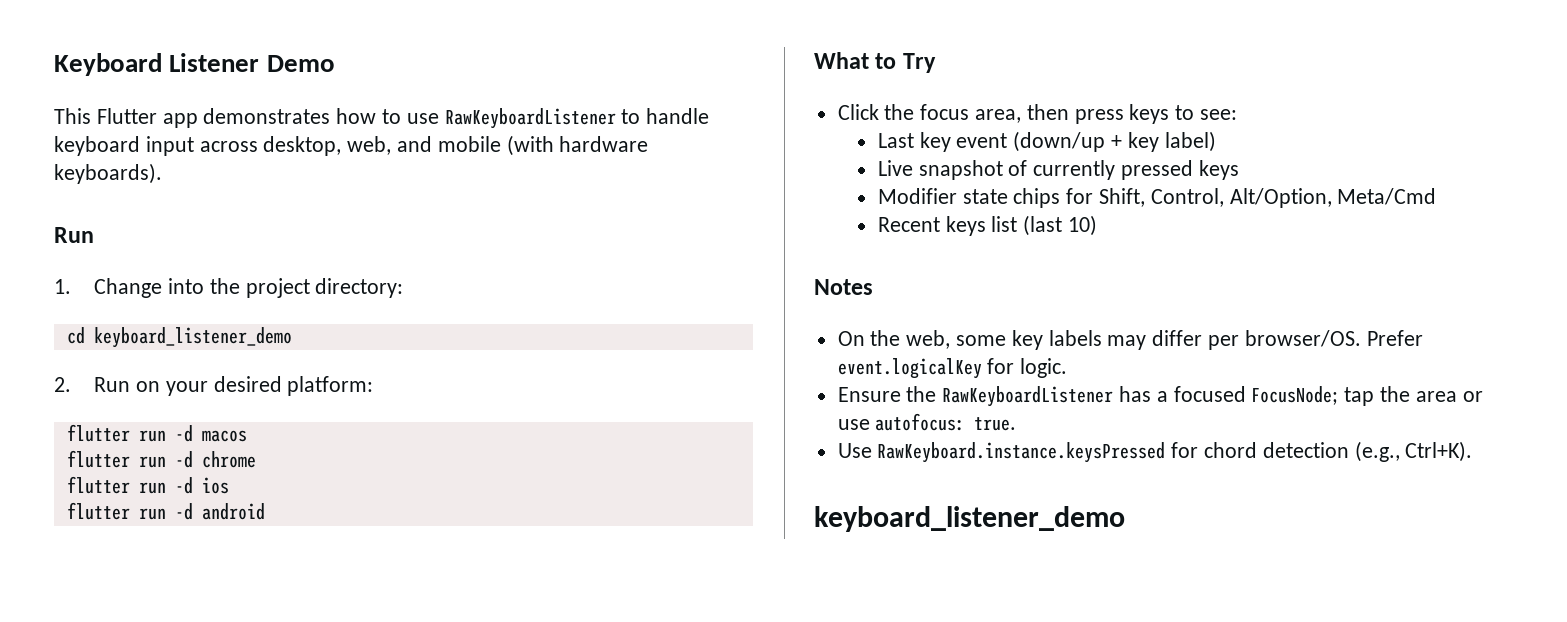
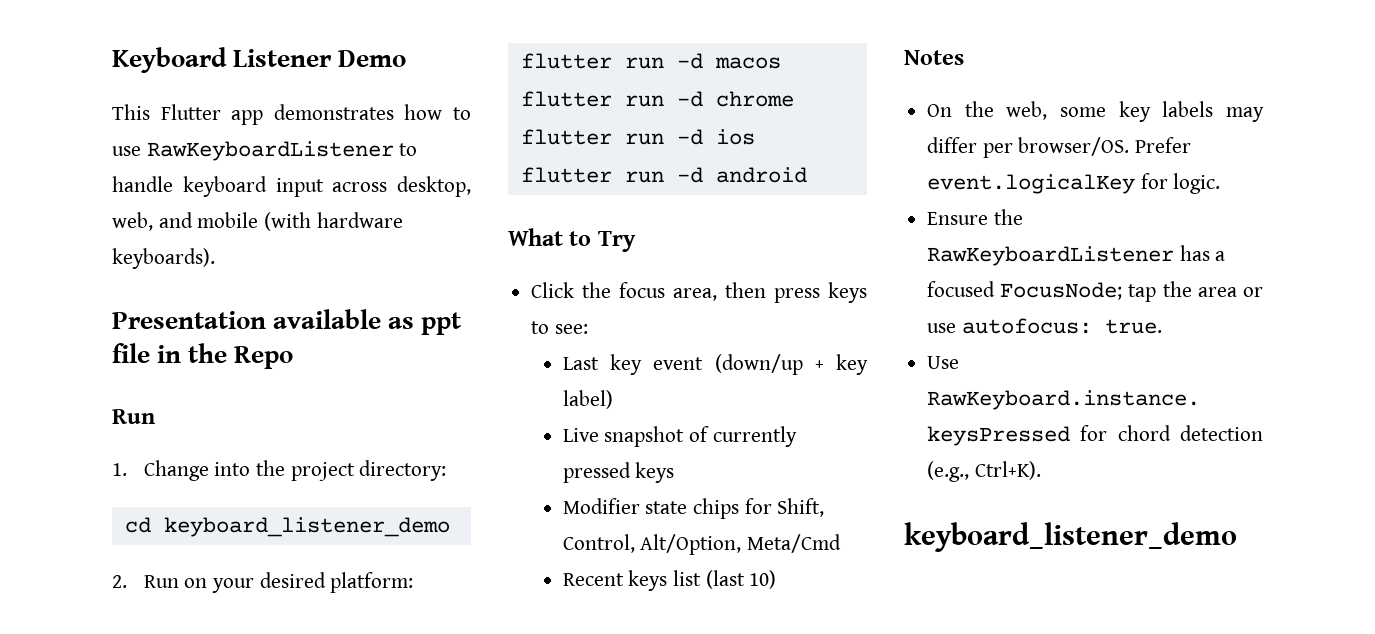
+ Presentation available as ppt file in the Repo

